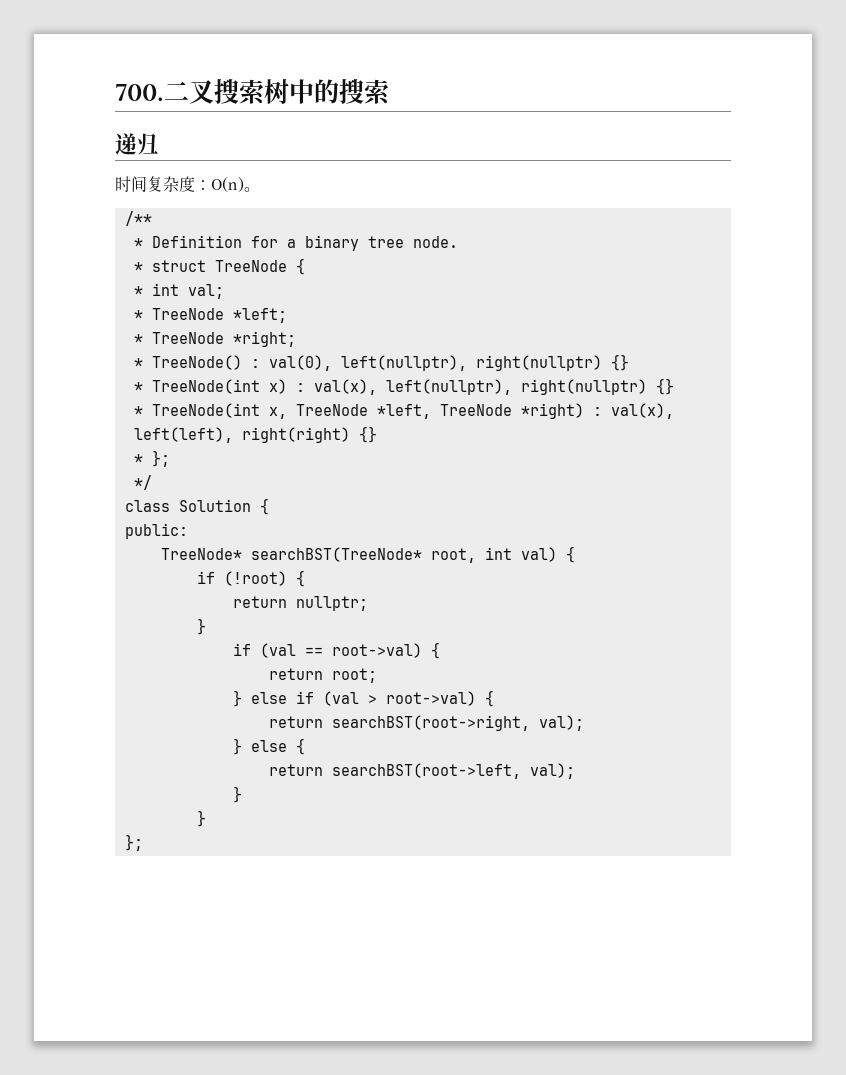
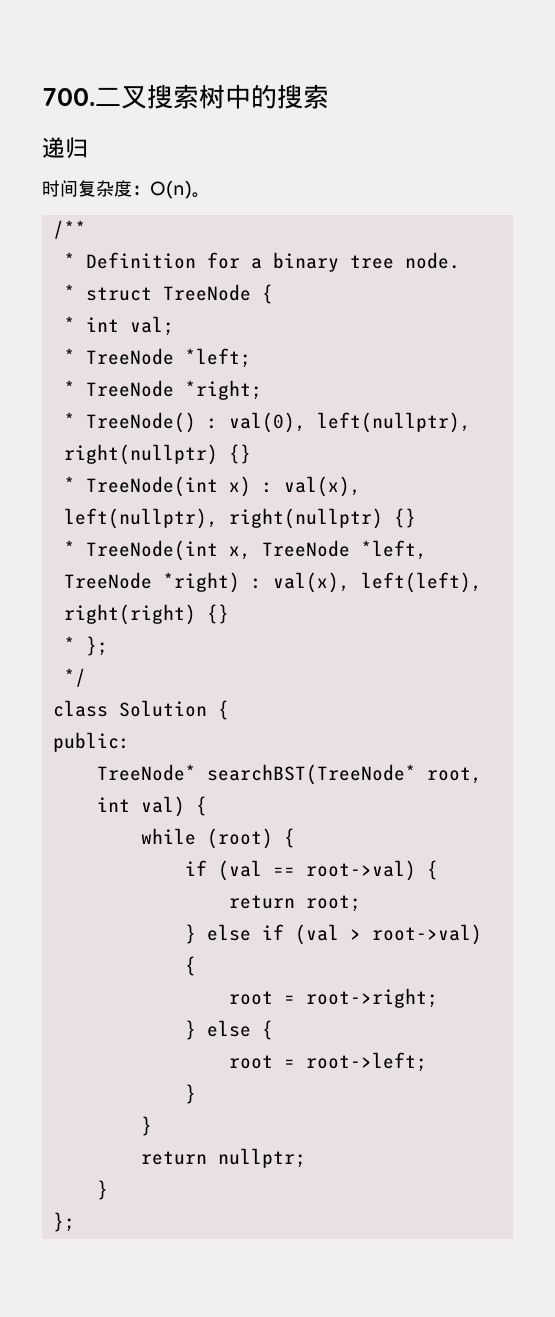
- if (!root) {
- return nullptr;
- }
+ while (root) {
- return searchBST(root->right, val);
+ root = root->right;
- return searchBST(root->left, val);
+ root = root->left;
+ return nullptr;
+ }

